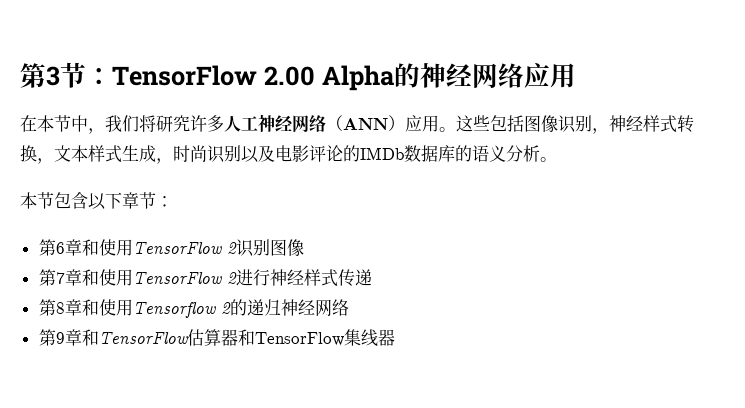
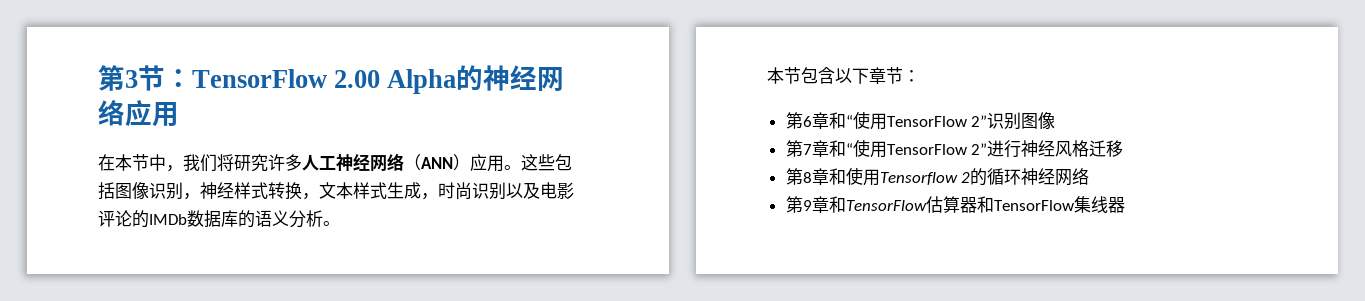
- 第6章和使用TensorFlow 2识别图像
+ 第6章和“使用TensorFlow 2”识别图像
- 第7章和使用TensorFlow 2进行神经样式传递
+ 第7章和“使用TensorFlow 2”进行神经风格迁移
- 第8章和使用Tensorflow 2的递归神经网络
+ 第8章和使用Tensorflow 2的循环神经网络

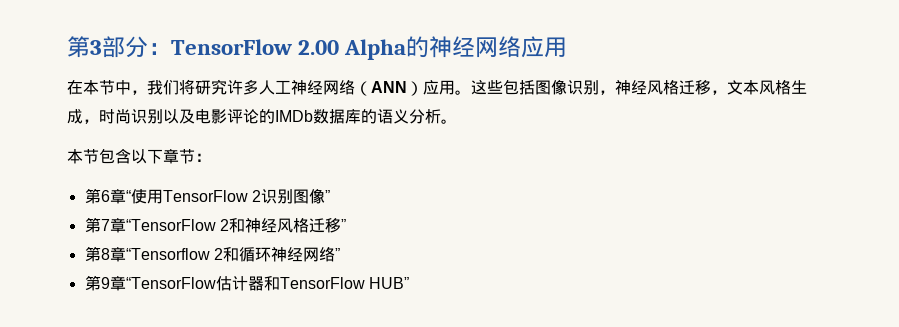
- 第3节：TensorFlow 2.00 Alpha的神经网络应用
+ 第3部分：TensorFlow 2.00 Alpha的神经网络应用
- 这些包括图像识别，神经样式转换，文本样式生成，时尚识别以及电影评论的IMDb数据库的语义分析。
+ 这些包括图像识别，神经风格迁移，文本风格生成，时尚识别以及电影评论的IMDb数据库的语义分析。
- 第6章和“使用TensorFlow 2”识别图像
+ 第6章“使用TensorFlow 2识别图像”
- 第7章和“使用TensorFlow 2”进行神经风格迁移
+ 第7章“TensorFlow 2和神经风格迁移”
- 第8章和使用Tensorflow 2的循环神经网络
+ 第8章“Tensorflow 2和循环神经网络”
- 第9章和TensorFlow估算器和TensorFlow集线器
+ 第9章“TensorFlow估计器和TensorFlow HUB”

